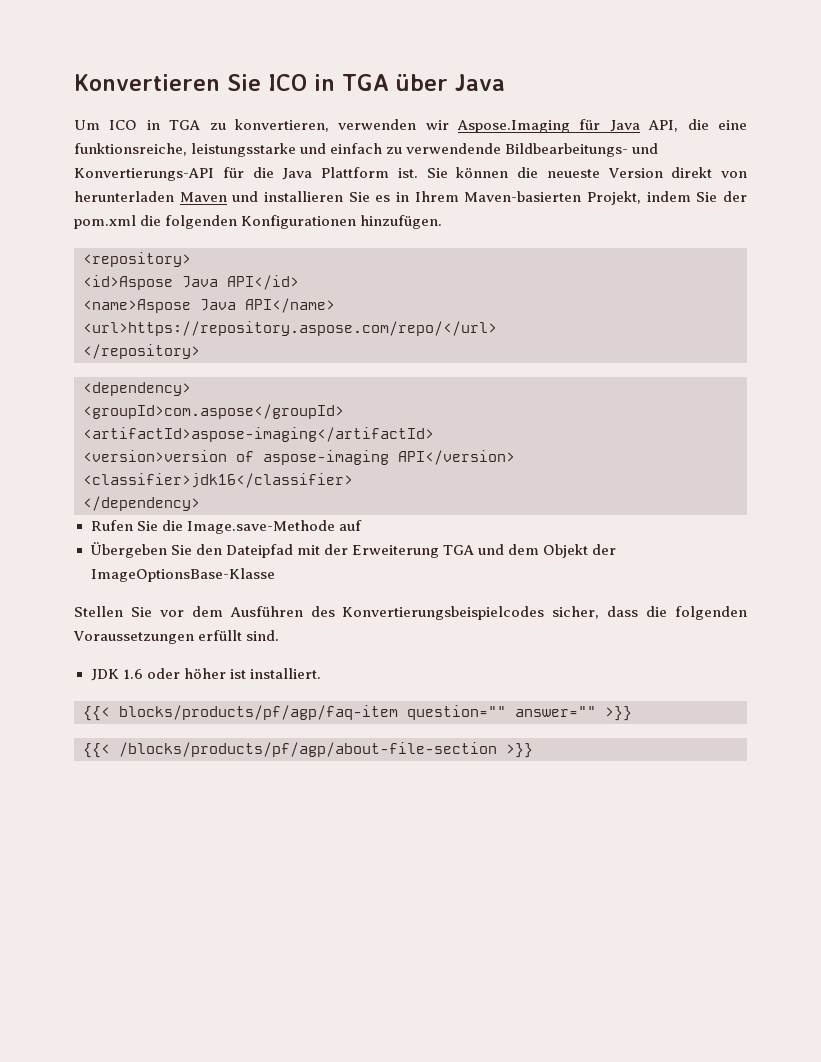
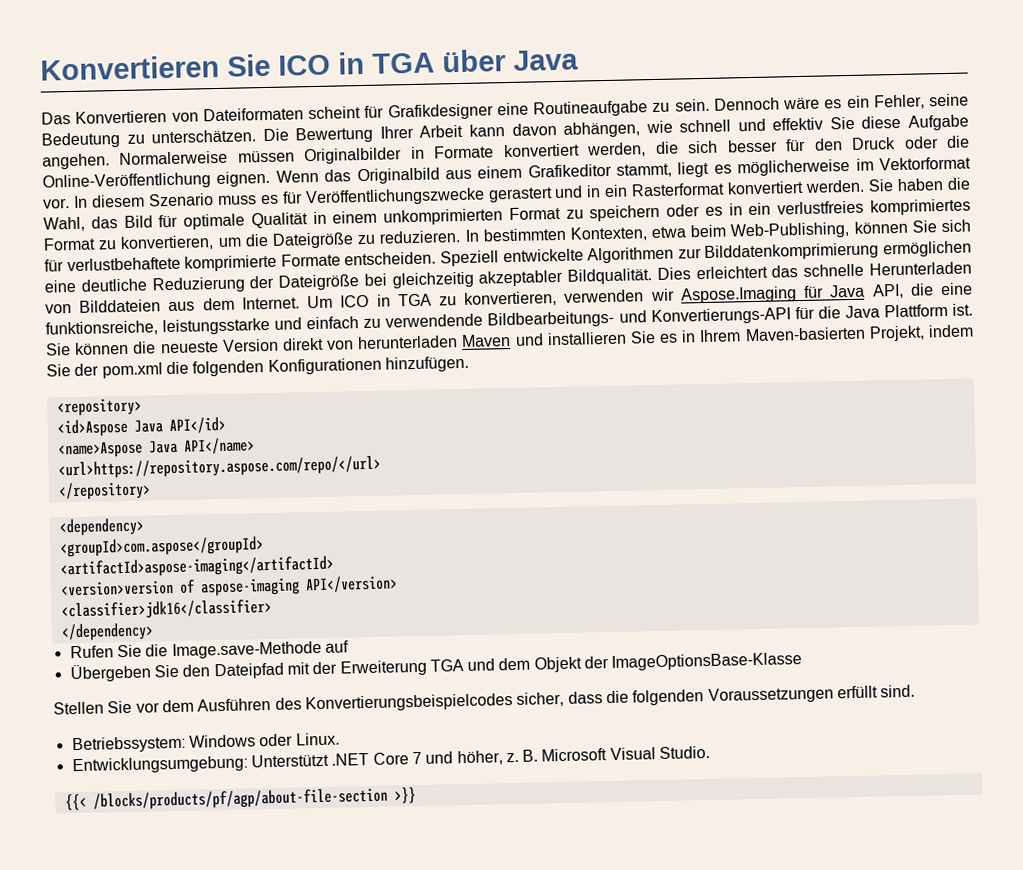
+ Das Konvertieren von Dateiformaten scheint für Grafikdesigner eine Routineaufgabe zu sein. Dennoch wäre es ein Fehler, seine Bedeutung zu unterschätzen. Die Bewertung Ihrer Arbeit kann davon abhängen, wie schnell und effektiv Sie diese Aufgabe angehen. Normalerweise müssen Originalbilder in Formate konvertiert werden, die sich besser für den Druck oder die Online-Veröffentlichung eignen. Wenn das Originalbild aus einem Grafikeditor stammt, liegt es möglicherweise im Vektorformat vor. In diesem Szenario muss es für Veröffentlichungszwecke gerastert und in ein Rasterformat konvertiert werden. Sie haben die Wahl, das Bild für optimale Qualität in einem unkomprimierten Format zu speichern oder es in ein verlustfreies komprimiertes Format zu konvertieren, um die Dateigröße zu reduzieren. In bestimmten Kontexten, etwa beim Web-Publishing, können Sie sich für verlustbehaftete komprimierte Formate entscheiden. Speziell entwickelte Algorithmen zur Bilddatenkomprimierung ermöglichen eine deutliche Reduzierung der Dateigröße bei gleichzeitig akzeptabler Bildqualität. Dies erleichtert das schnelle Herunterladen von Bilddateien aus dem Internet.
- JDK 1.6 oder höher ist installiert.
- {{< blocks/products/pf/agp/faq-item question="" answer="" >}}
+ Betriebssystem: Windows oder Linux.
+ Entwicklungsumgebung: Unterstützt .NET Core 7 und höher, z. B. Microsoft Visual Studio.

